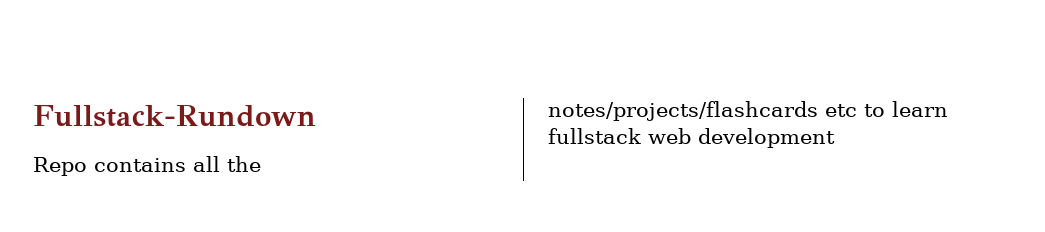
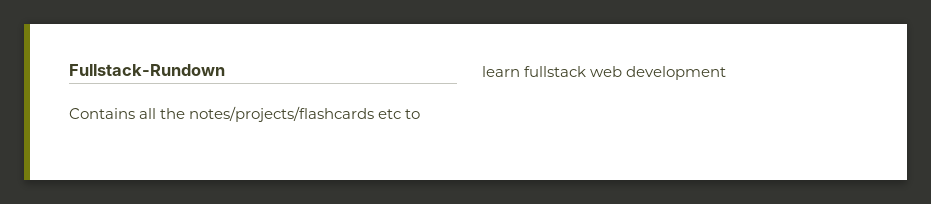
- Repo contains all the notes/projects/flashcards etc to learn fullstack web development
+ Contains all the notes/projects/flashcards etc to learn fullstack web development

